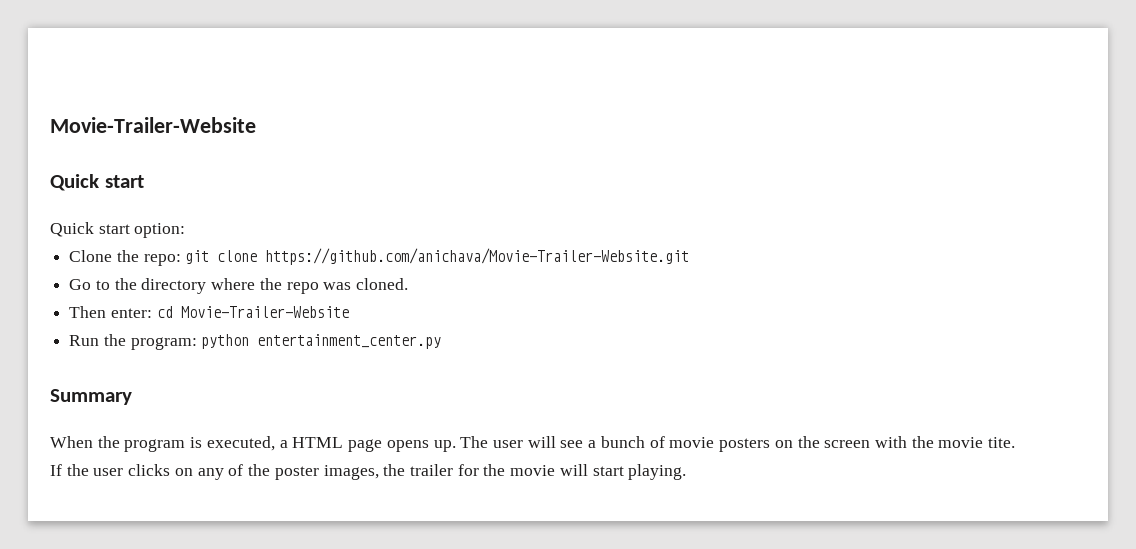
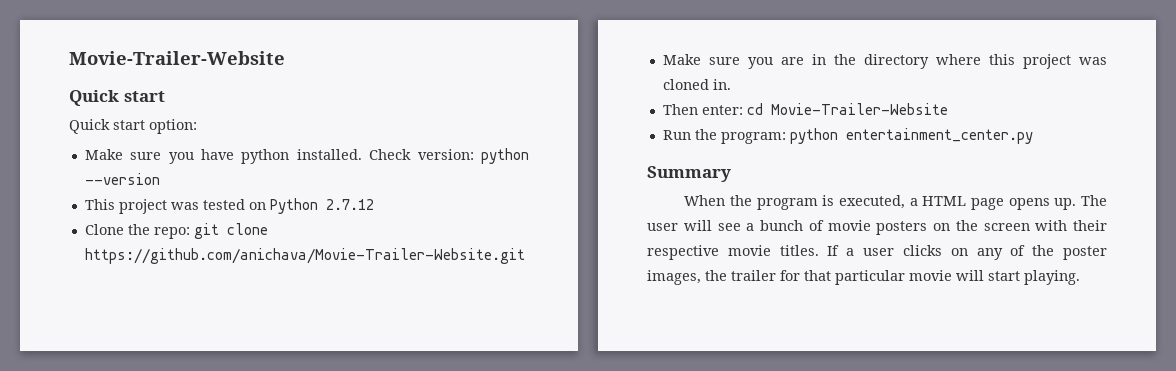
+ Make sure you have python installed. Check version: python --version
+ This project was tested on Python 2.7.12
- Go to the directory where the repo was cloned.
+ Make sure you are in the directory where this project was cloned in.
- The user will see a bunch of movie posters on the screen with the movie tite. If the user clicks on any of the poster images, the trailer for the movie will start playing.
+ The user will see a bunch of movie posters on the screen with their respective movie titles. If a user clicks on any of the poster images, the trailer for that particular movie will start playing.

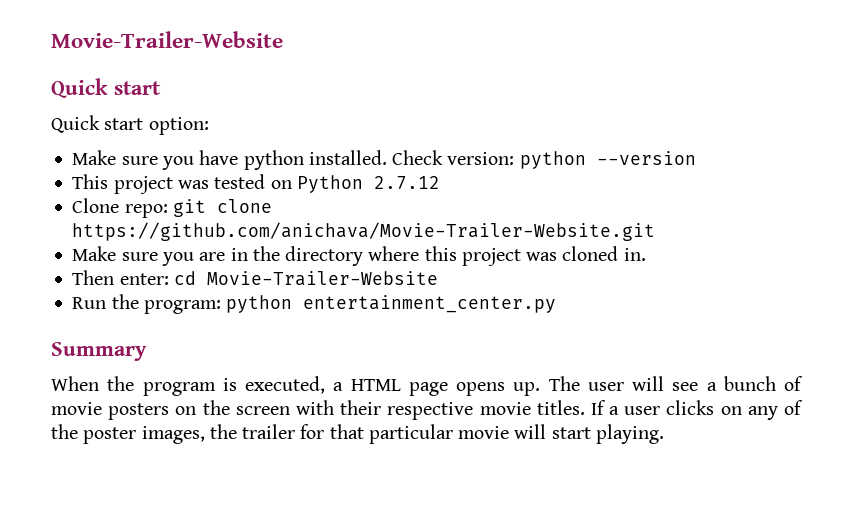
- Clone the repo: git clone https://github.com/anichava/Movie-Trailer-Website.git
+ Clone repo: git clone https://github.com/anichava/Movie-Trailer-Website.git

